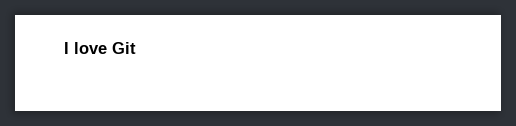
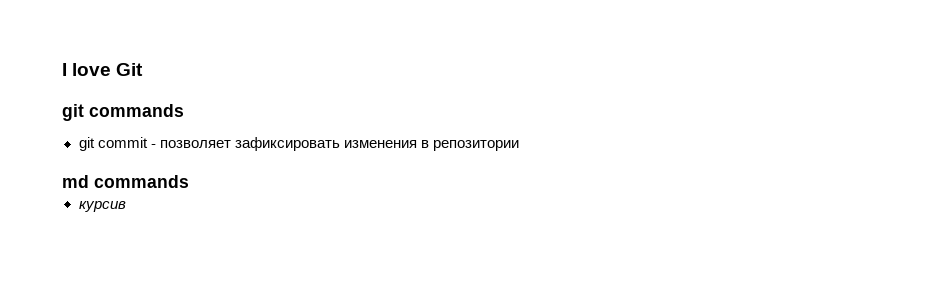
+ git commands
+ git commit - позволяет зафиксировать изменения в репозитории
+ md commands
+ курсив

